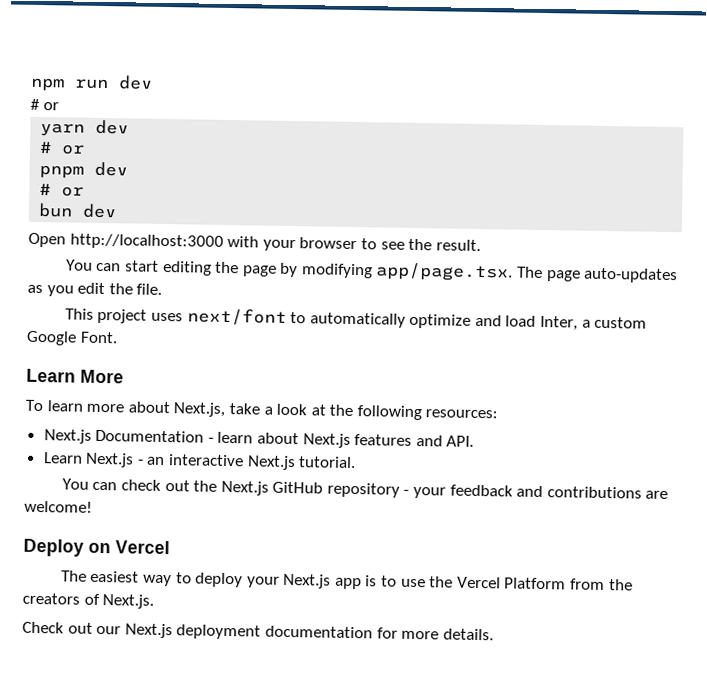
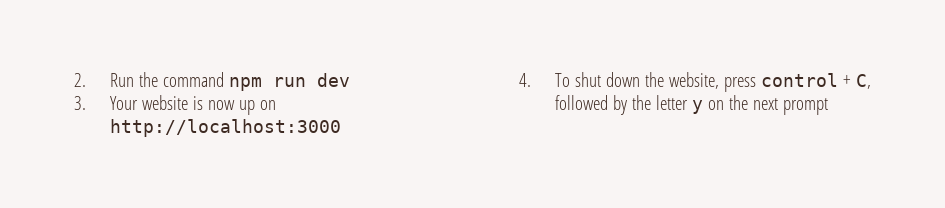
- npm run dev
- # or
- yarn dev
- # or
- pnpm dev
- # or
- bun dev
- Open http://localhost:3000 with your browser to see the result.
- You can start editing the page by modifying app/page.tsx. The page auto-updates as you edit the file.
- This project uses next/font to automatically optimize and load Inter, a custom Google Font.
- Learn More
- To learn more about Next.js, take a look at the following resources:
- Next.js Documentation - learn about Next.js features and API.
- Learn Next.js - an interactive Next.js tutorial.
- You can check out the Next.js GitHub repository - your feedback and contributions are welcome!
- Deploy on Vercel
- The easiest way to deploy your Next.js app is to use the Vercel Platform from the creators of Next.js.
- Check out our Next.js deployment documentation for more details.
+ 2. Run the command npm run dev
+ 3. Your website is now up on http://localhost:3000
+ 4. To shut down the website, press control + C, followed by the letter y on the next prompt

